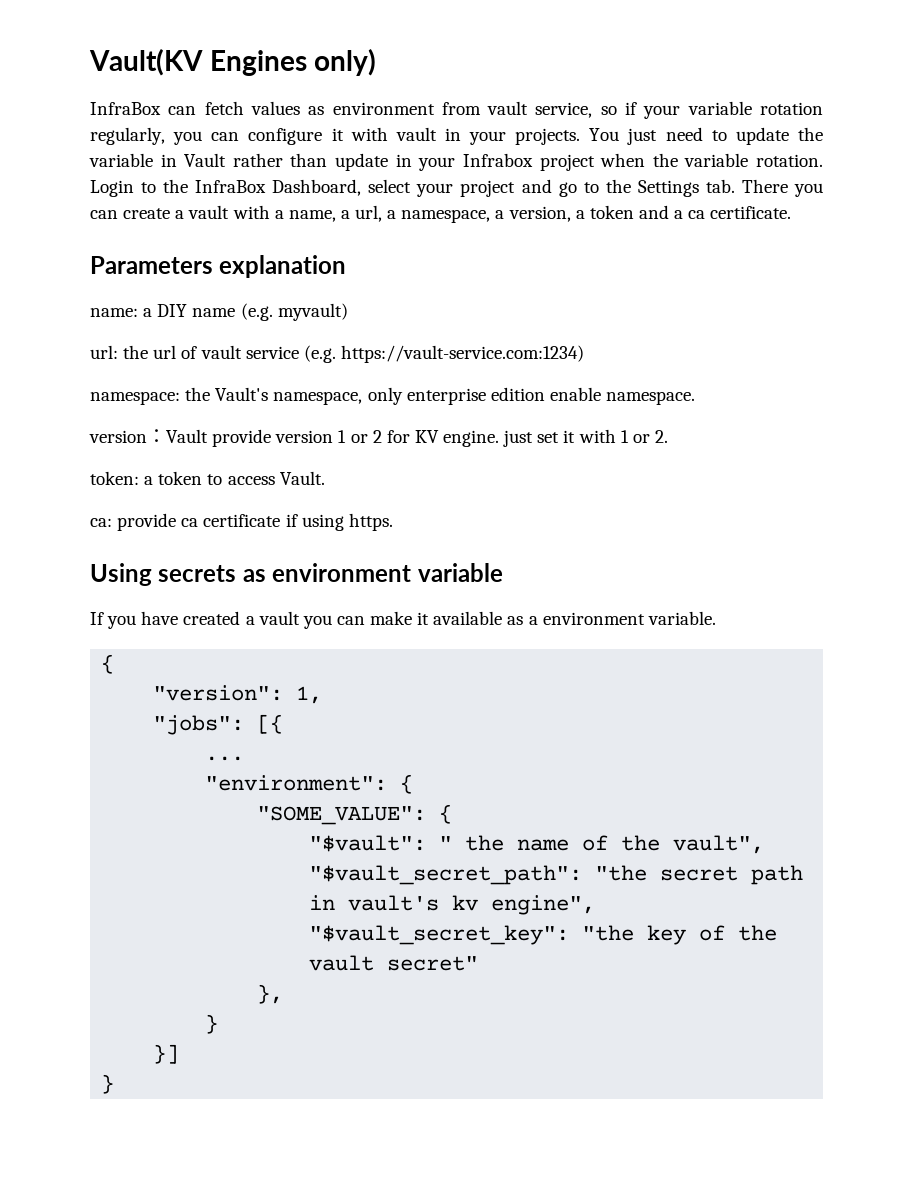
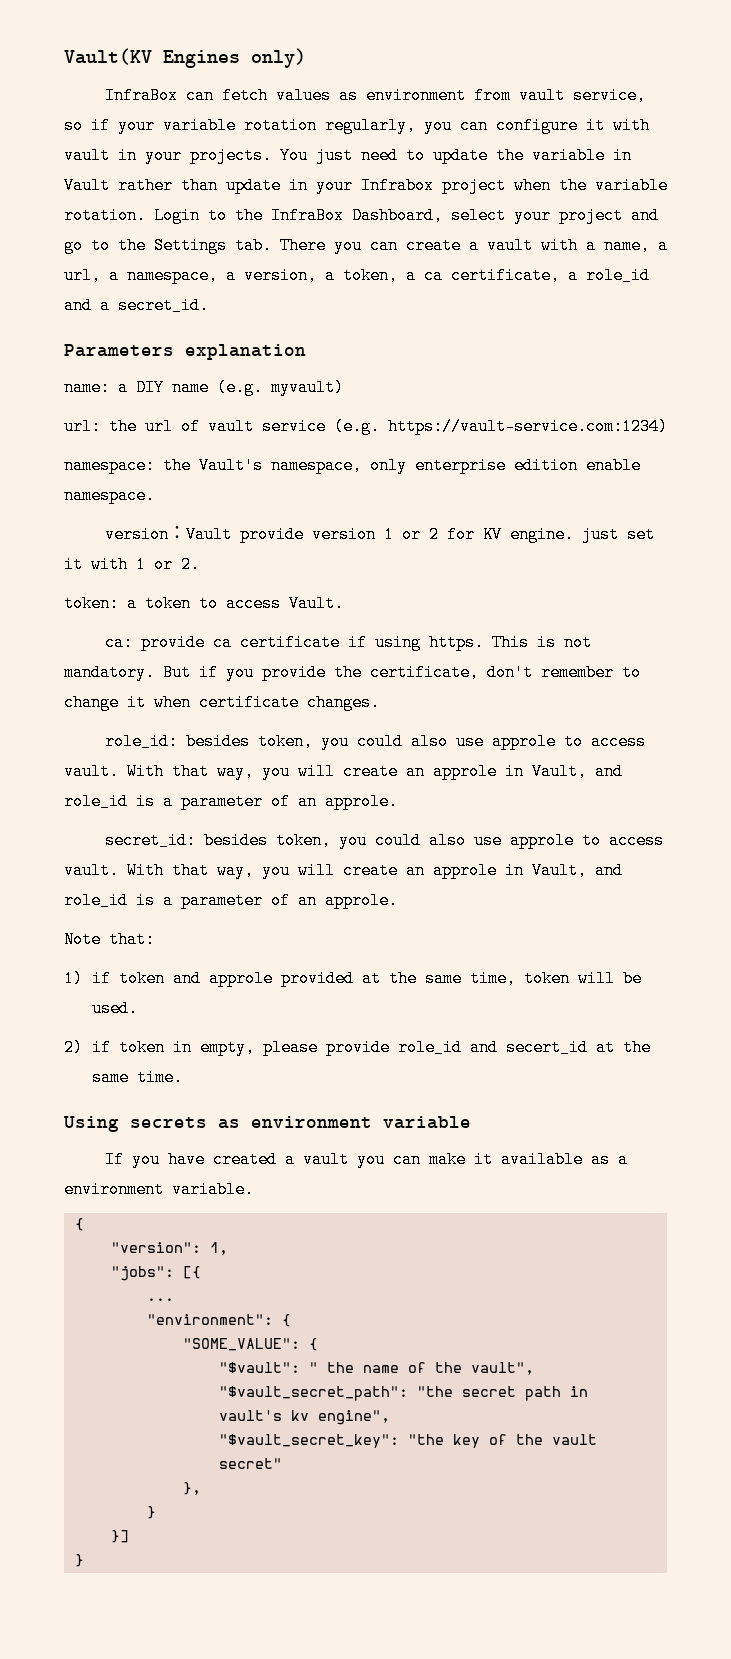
- Login to the InfraBox Dashboard, select your project and go to the Settings tab. There you can create a vault with a name, a url, a namespace, a version, a token and a ca certificate.
+ Login to the InfraBox Dashboard, select your project and go to the Settings tab. There you can create a vault with a name, a url, a namespace, a version, a token, a ca certificate, a role_id and a secret_id.
+ This is not mandatory. But if you provide the certificate, don't remember to change it when certificate changes.
+ role_id: besides token, you could also use approle to access vault. With that way, you will create an approle in Vault, and role_id is a parameter of an approle.
+ secret_id: besides token, you could also use approle to access vault. With that way, you will create an approle in Vault, and role_id is a parameter of an approle.
+ Note that:
+ 1) if token and approle provided at the same time, token will be used.
+ 2) if token in empty, please provide role_id and secert_id at the same time.

